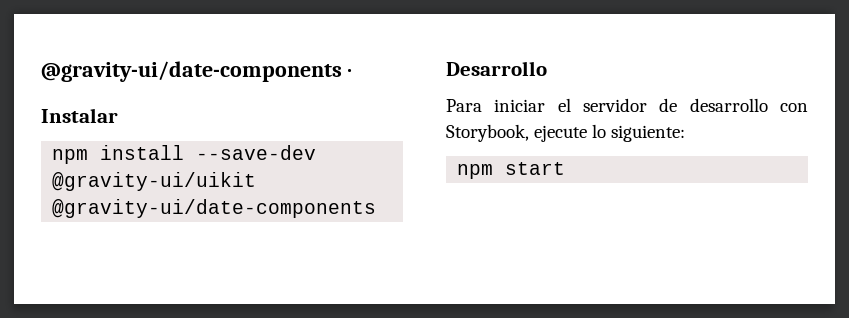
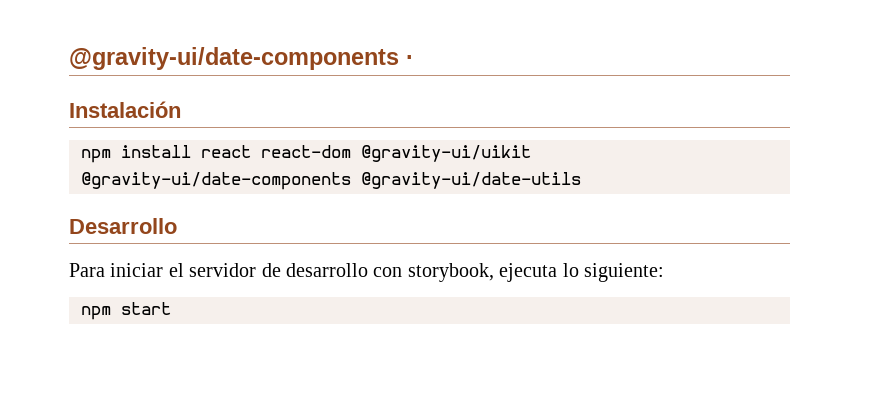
- Instalar
+ Instalación
- npm install --save-dev @gravity-ui/uikit @gravity-ui/date-components
+ npm install react react-dom @gravity-ui/uikit @gravity-ui/date-components @gravity-ui/date-utils
- Para iniciar el servidor de desarrollo con Storybook, ejecute lo siguiente:
+ Para iniciar el servidor de desarrollo con storybook, ejecuta lo siguiente:

